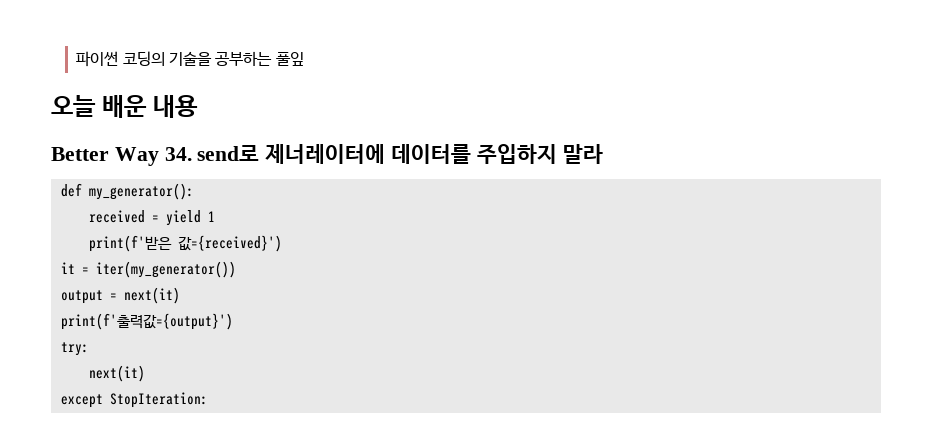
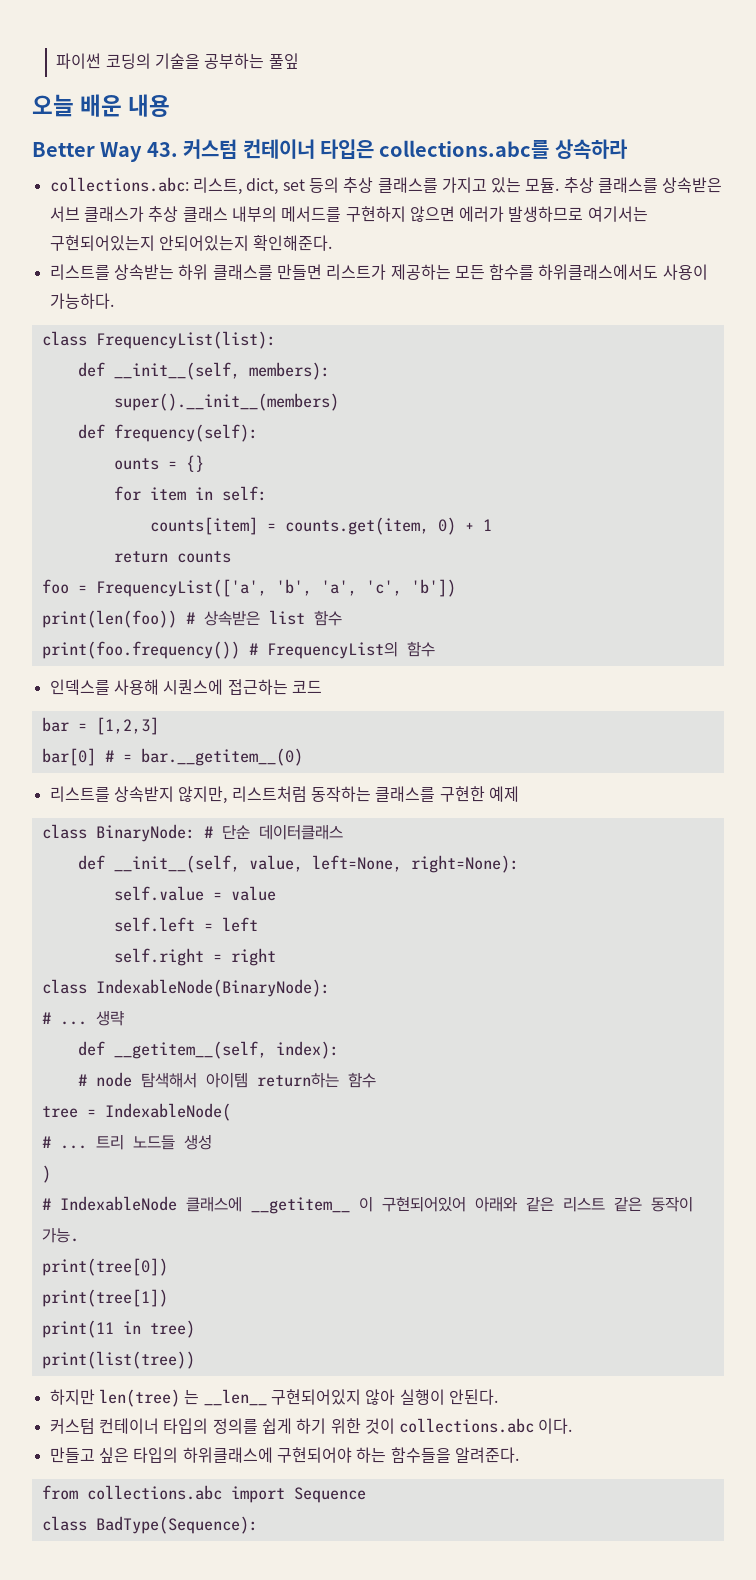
- Better Way 34. send로 제너레이터에 데이터를 주입하지 말라
- def my_generator():
- received = yield 1
- print(f'받은 값={received}')
- it = iter(my_generator())
- output = next(it)
- print(f'출력값={output}')
- try:
- next(it)
- except StopIteration:
+ Better Way 43. 커스텀 컨테이너 타입은 collections.abc를 상속하라
+ collections.abc: 리스트, dict, set 등의 추상 클래스를 가지고 있는 모듈. 추상 클래스를 상속받은 서브 클래스가 추상 클래스 내부의 메서드를 구현하지 않으면 에러가 발생하므로 여기서는 구현되어있는지 안되어있는지 확인해준다.
+ 리스트를 상속받는 하위 클래스를 만들면 리스트가 제공하는 모든 함수를 하위클래스에서도 사용이 가능하다.
+ class FrequencyList(list):
+ def __init__(self, members):
+ super().__init__(members)
+ def frequency(self):
+ ounts = {}
+ for item in self:
+ counts[item] = counts.get(item, 0) + 1
+ return counts
+ foo = FrequencyList(['a', 'b', 'a', 'c', 'b'])
+ print(len(foo)) # 상속받은 list 함수
+ print(foo.frequency()) # FrequencyList의 함수
+ 인덱스를 사용해 시퀀스에 접근하는 코드
+ bar = [1,2,3]
+ bar[0] # = bar.__getitem__(0)
+ 리스트를 상속받지 않지만, 리스트처럼 동작하는 클래스를 구현한 예제
+ class BinaryNode: # 단순 데이터클래스
+ def __init__(self, value, left=None, right=None):
+ self.value = value
+ self.left = left
+ self.right = right
+ class IndexableNode(BinaryNode):
+ # ... 생략
+ def __getitem__(self, index):
+ # node 탐색해서 아이템 return하는 함수
+ tree = IndexableNode(
+ # ... 트리 노드들 생성
+ )
+ # IndexableNode 클래스에 __getitem__ 이 구현되어있어 아래와 같은 리스트 같은 동작이 가능.
+ print(tree[0])
+ print(tree[1])
+ print(11 in tree)
+ print(list(tree))
+ 하지만 len(tree) 는 __len__ 구현되어있지 않아 실행이 안된다.
+ 커스텀 컨테이너 타입의 정의를 쉽게 하기 위한 것이 collections.abc 이다.
+ 만들고 싶은 타입의 하위클래스에 구현되어야 하는 함수들을 알려준다.
+ from collections.abc import Sequence
+ class BadType(Sequence):

